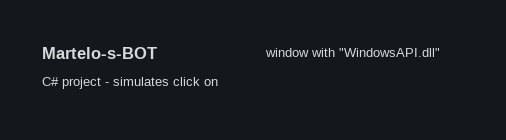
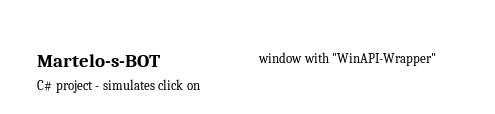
- C# project - simulates click on window with "WindowsAPI.dll"
+ C# project - simulates click on window with "WinAPI-Wrapper"

